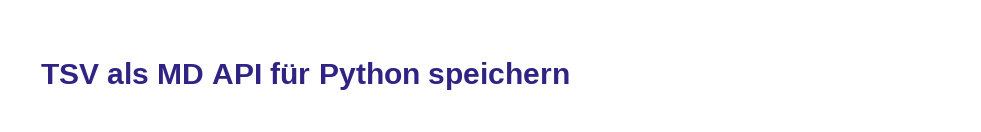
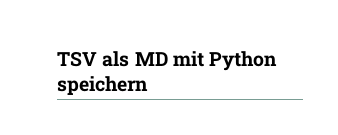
- TSV als MD API für Python speichern
+ TSV als MD mit Python speichern

